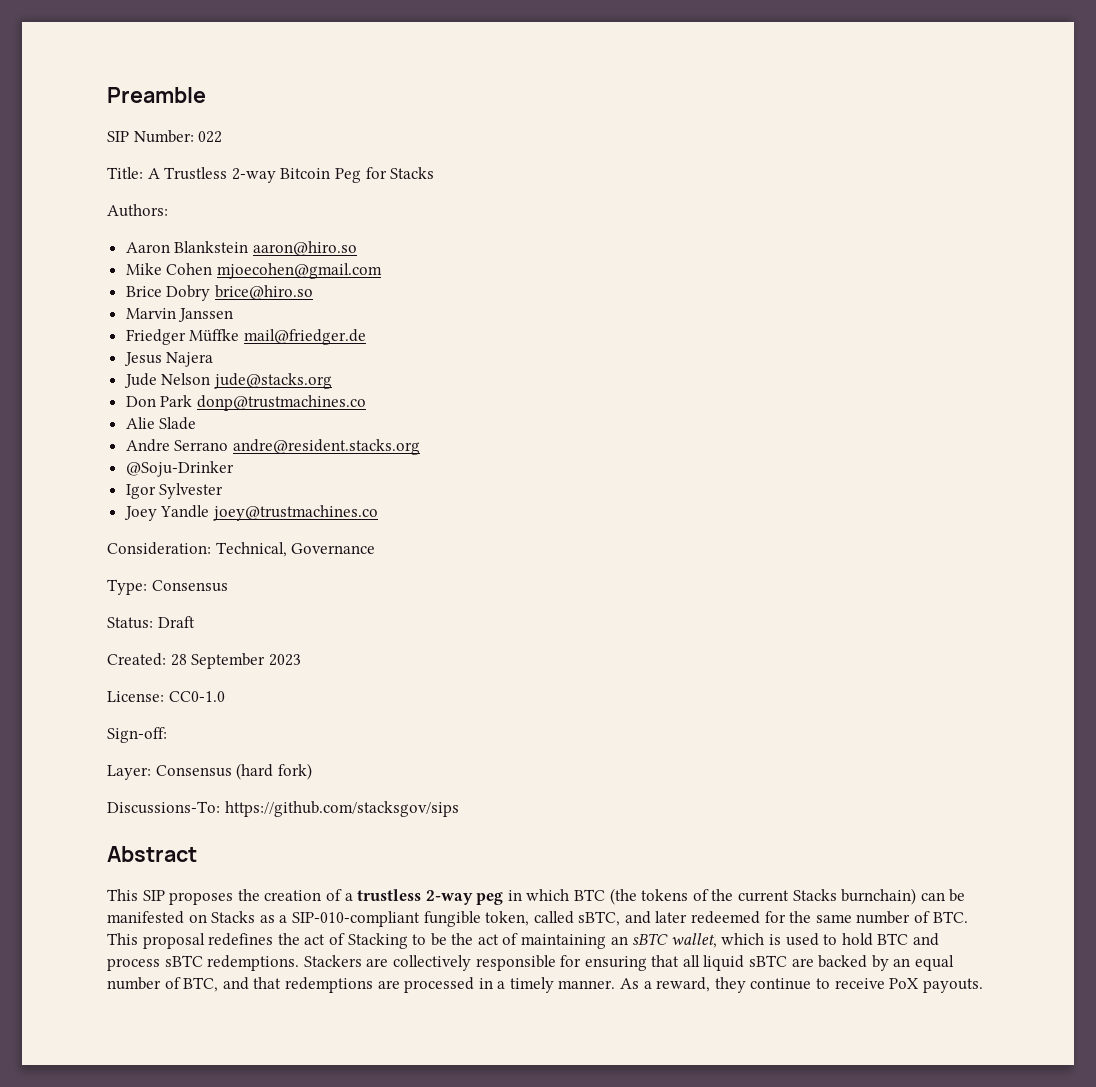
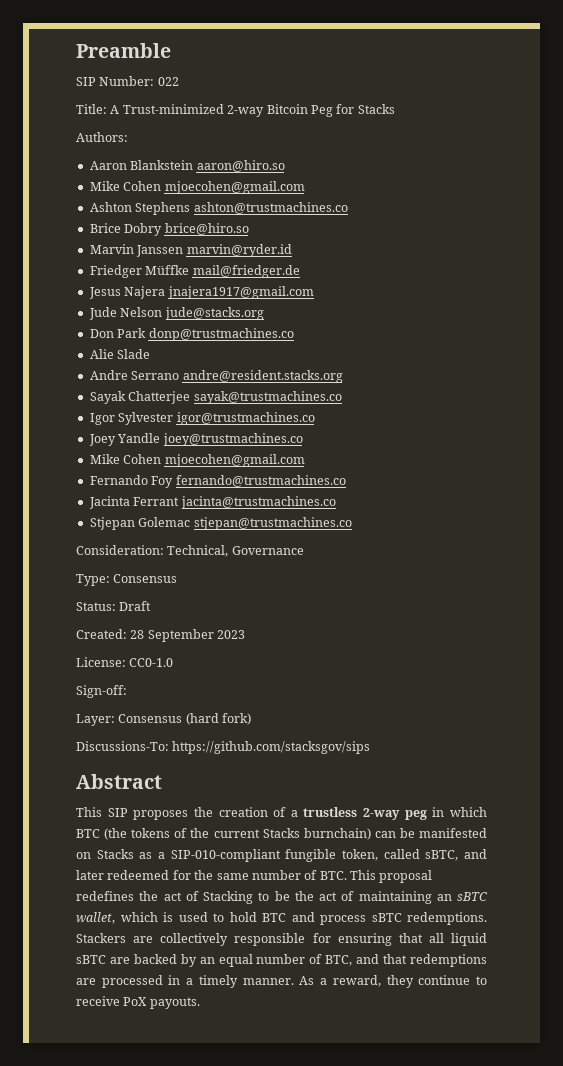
- Title: A Trustless 2-way Bitcoin Peg for Stacks
+ Title: A Trust-minimized 2-way Bitcoin Peg for Stacks
+ Ashton Stephens ashton@trustmachines.co
- Marvin Janssen
+ Marvin Janssen marvin@ryder.id
- Jesus Najera
+ Jesus Najera jnajera1917@gmail.com
- @Soju-Drinker
+ Sayak Chatterjee sayak@trustmachines.co
- Igor Sylvester
+ Igor Sylvester igor@trustmachines.co
  Joey Yandle joey@trustmachines.co
+ Mike Cohen mjoecohen@gmail.com
+ Fernando Foy fernando@trustmachines.co
+ Jacinta Ferrant jacinta@trustmachines.co
+ Stjepan Golemac stjepan@trustmachines.co

